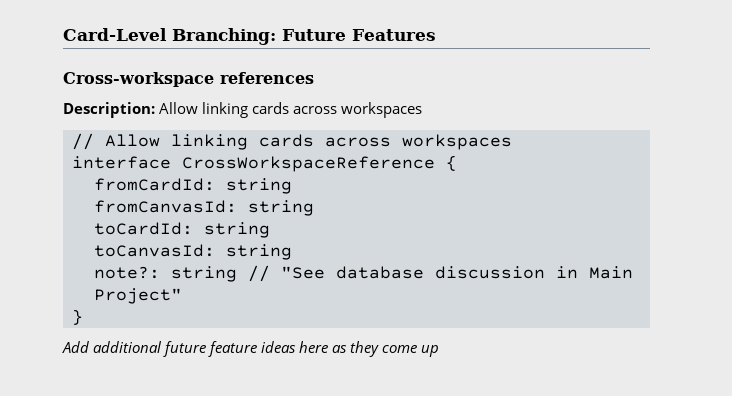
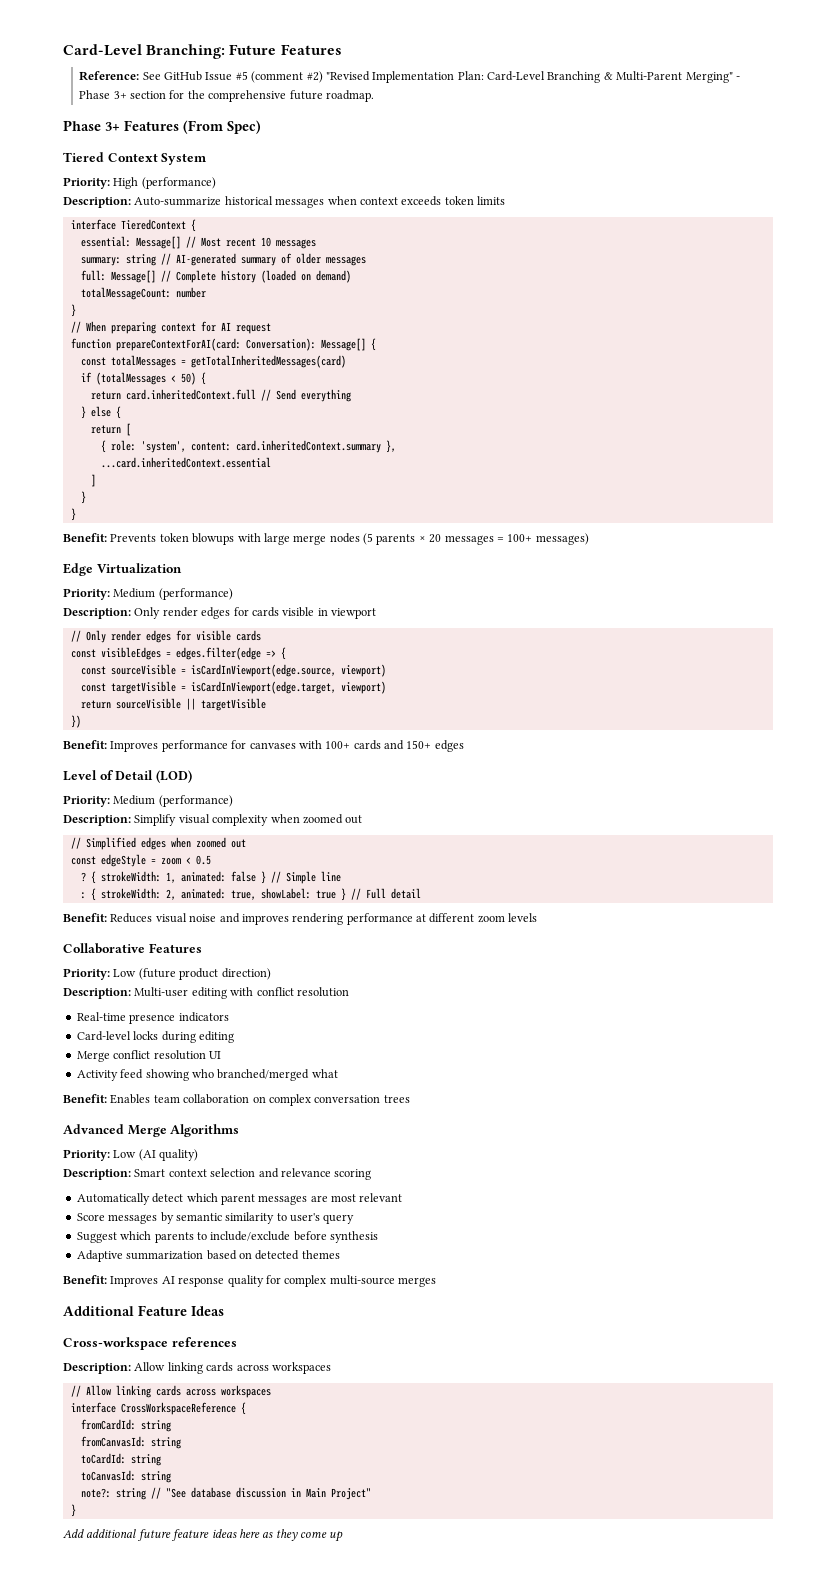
+ Reference: See GitHub Issue #5 (comment #2) "Revised Implementation Plan: Card-Level Branching & Multi-Parent Merging" - Phase 3+ section for the comprehensive future roadmap.
+ Phase 3+ Features (From Spec)
+ Tiered Context System
+ Priority: High (performance)
+ Description: Auto-summarize historical messages when context exceeds token limits
+ interface TieredContext {
+ essential: Message[] // Most recent 10 messages
+ summary: string // AI-generated summary of older messages
+ full: Message[] // Complete history (loaded on demand)
+ totalMessageCount: number
+ }
+ // When preparing context for AI request
+ function prepareContextForAI(card: Conversation): Message[] {
+ const totalMessages = getTotalInheritedMessages(card)
+ if (totalMessages < 50) {
+ return card.inheritedContext.full // Send everything
+ } else {
+ return [
+ { role: 'system', content: card.inheritedContext.summary },
+ ...card.inheritedContext.essential
+ ]
+ }
+ }
+ Benefit: Prevents token blowups with large merge nodes (5 parents × 20 messages = 100+ messages)
+ Edge Virtualization
+ Priority: Medium (performance)
+ Description: Only render edges for cards visible in viewport
+ // Only render edges for visible cards
+ const visibleEdges = edges.filter(edge => {
+ const sourceVisible = isCardInViewport(edge.source, viewport)
+ const targetVisible = isCardInViewport(edge.target, viewport)
+ return sourceVisible || targetVisible
+ })
+ Benefit: Improves performance for canvases with 100+ cards and 150+ edges
+ Level of Detail (LOD)
+ Priority: Medium (performance)
+ Description: Simplify visual complexity when zoomed out
+ // Simplified edges when zoomed out
+ const edgeStyle = zoom < 0.5
+ ? { strokeWidth: 1, animated: false } // Simple line
+ : { strokeWidth: 2, animated: true, showLabel: true } // Full detail
+ Benefit: Reduces visual noise and improves rendering performance at different zoom levels
+ Collaborative Features
+ Priority: Low (future product direction)
+ Description: Multi-user editing with conflict resolution
+ Real-time presence indicators
+ Card-level locks during editing
+ Merge conflict resolution UI
+ Activity feed showing who branched/merged what
+ Benefit: Enables team collaboration on complex conversation trees
+ Advanced Merge Algorithms
+ Priority: Low (AI quality)
+ Description: Smart context selection and relevance scoring
+ Automatically detect which parent messages are most relevant
+ Score messages by semantic similarity to user's query
+ Suggest which parents to include/exclude before synthesis
+ Adaptive summarization based on detected themes
+ Benefit: Improves AI response quality for complex multi-source merges
+ Additional Feature Ideas

